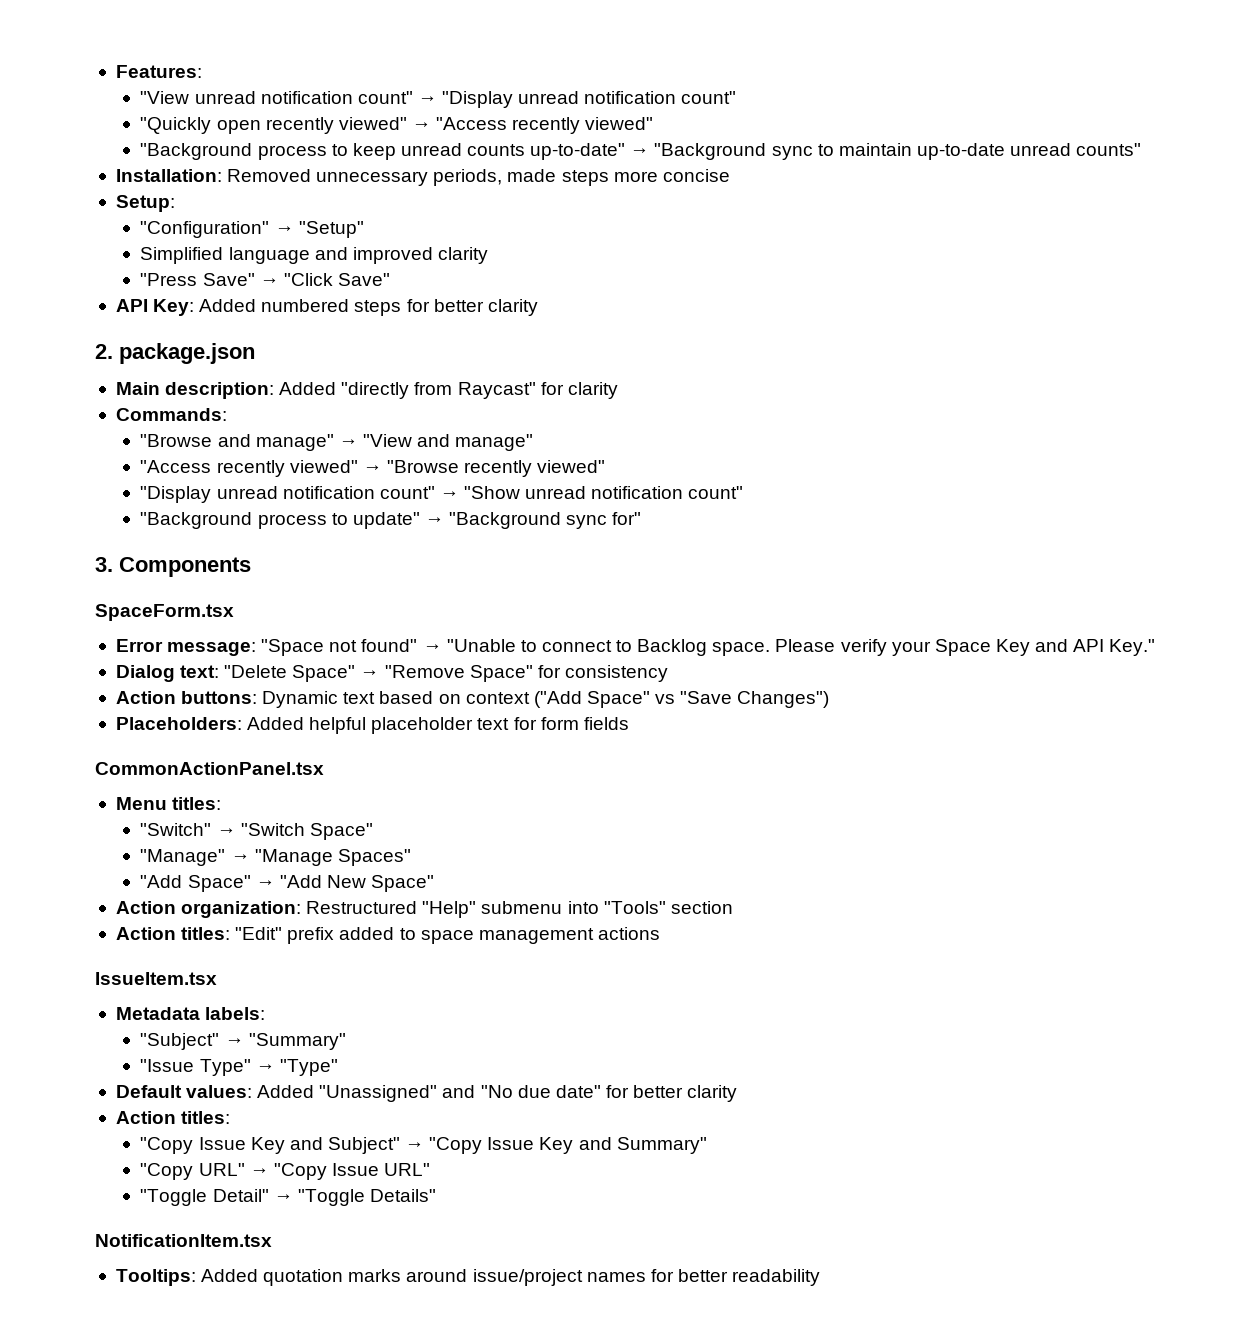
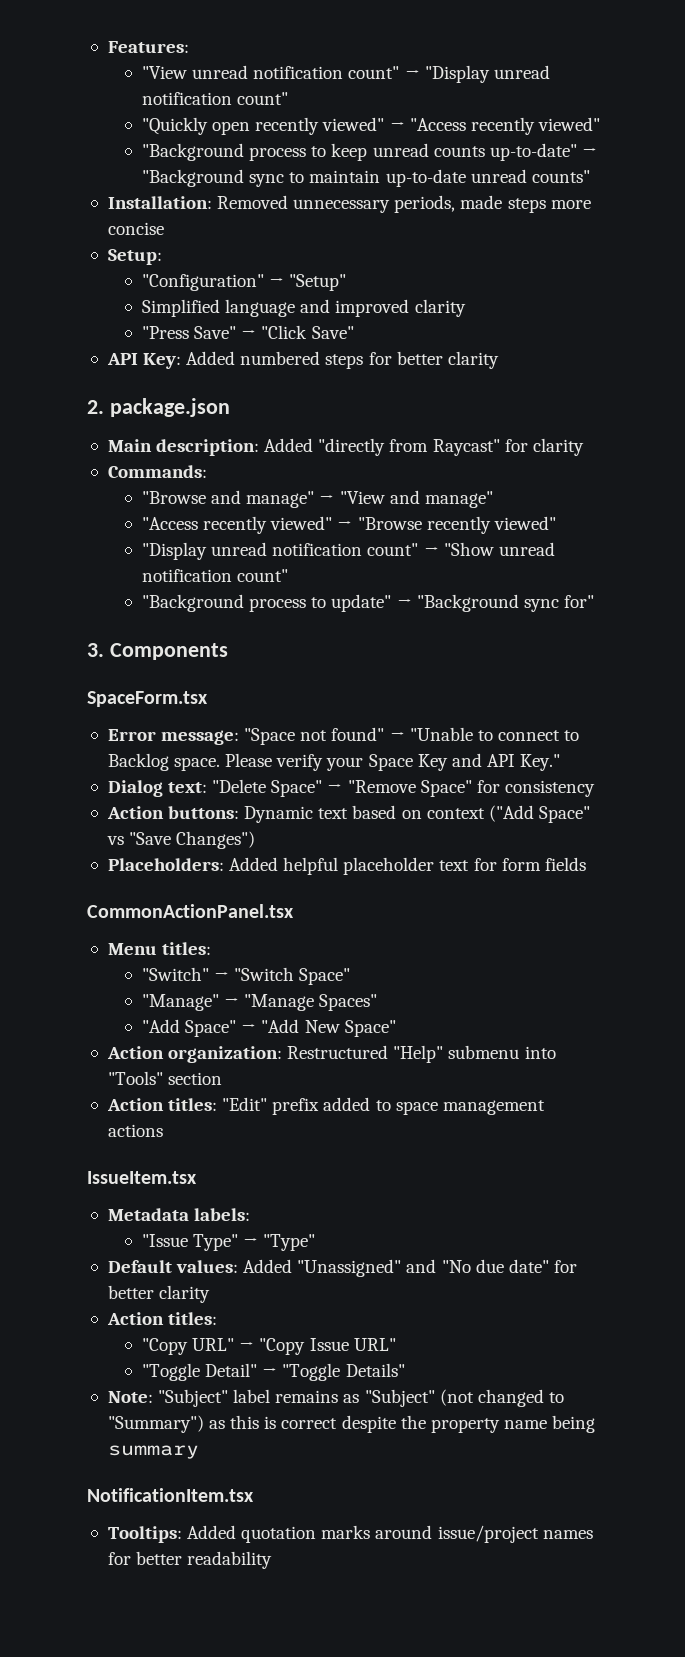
- "Subject" → "Summary"
- "Copy Issue Key and Subject" → "Copy Issue Key and Summary"
+ Note: "Subject" label remains as "Subject" (not changed to "Summary") as this is correct despite the property name being summary

